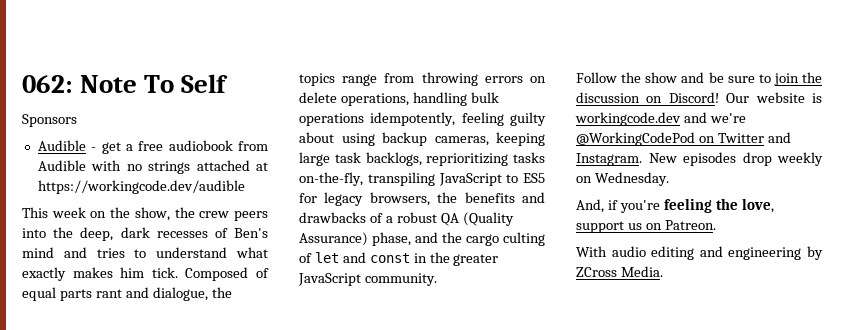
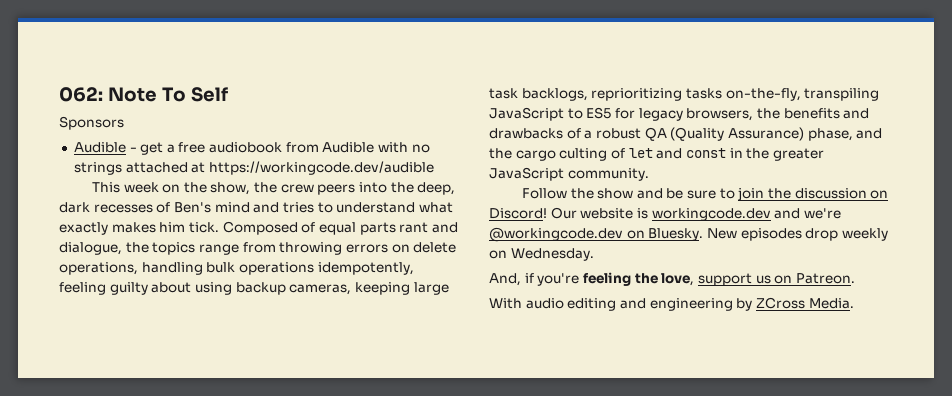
- Our website is workingcode.dev and we're @WorkingCodePod on Twitter and Instagram.
+ Our website is workingcode.dev and we're @workingcode.dev on Bluesky.

